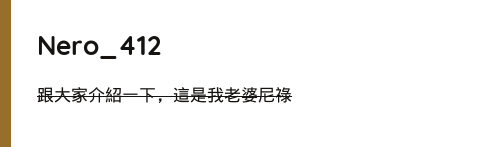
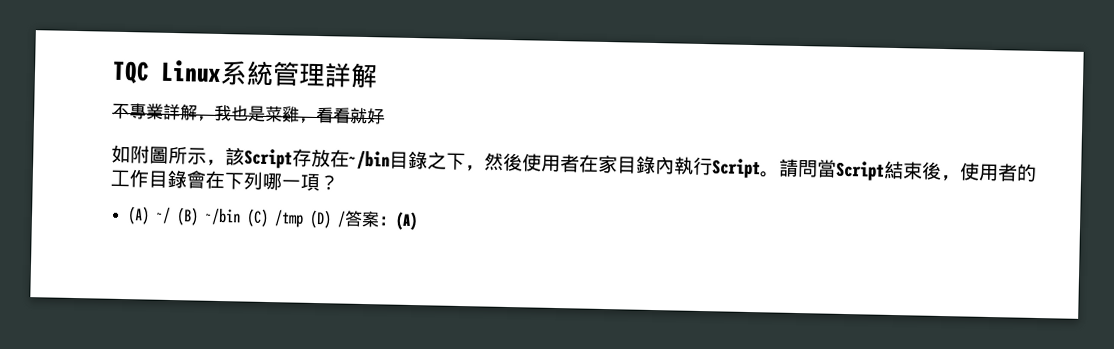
- Nero_412
- 跟大家介紹一下，這是我老婆尼祿
+ TQC Linux系統管理詳解
+ 不專業詳解，我也是菜雞，看看就好
+ 如附圖所示，該Script存放在~/bin目錄之下，然後使用者在家目錄內執行Script。請問當Script結束後，使用者的工作目錄會在下列哪一項？
+ (A) ~/ (B) ~/bin (C) /tmp (D) /答案：(A)

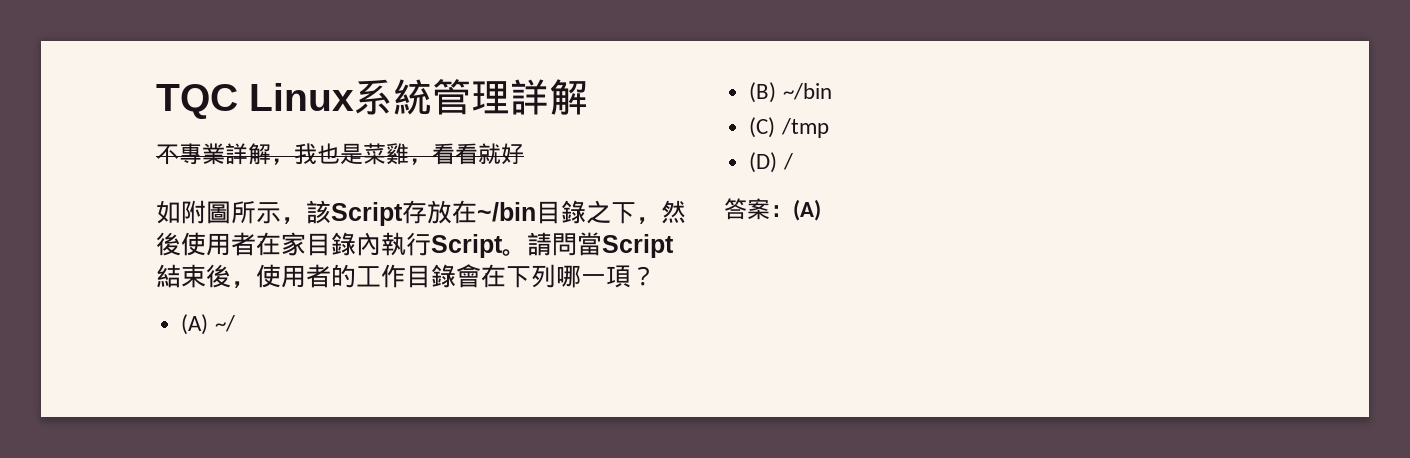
- (A) ~/ (B) ~/bin (C) /tmp (D) /答案：(A)
+ (A) ~/
+ (B) ~/bin
+ (C) /tmp
+ (D) /
+ 答案：(A)

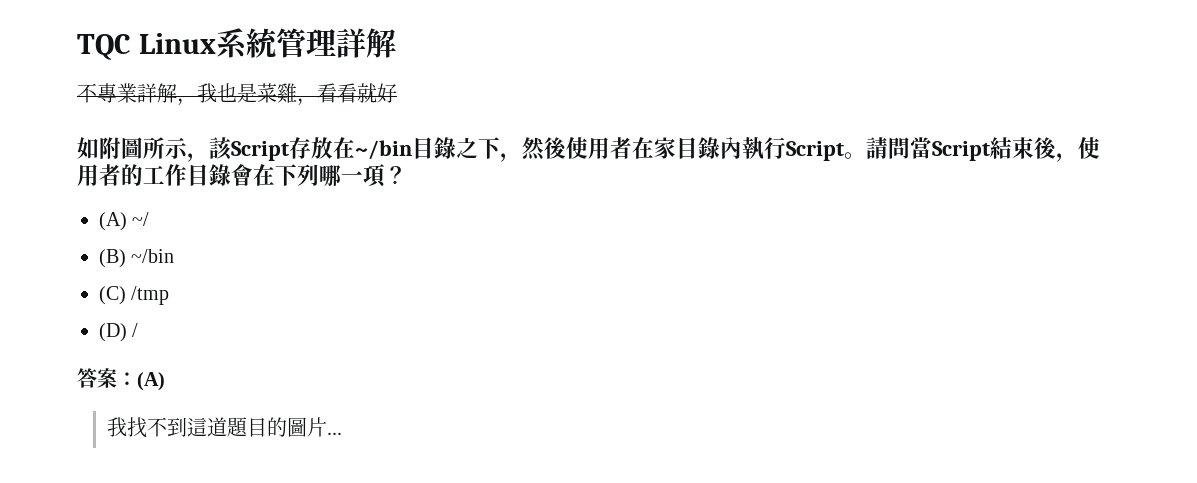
+ 我找不到這道題目的圖片...

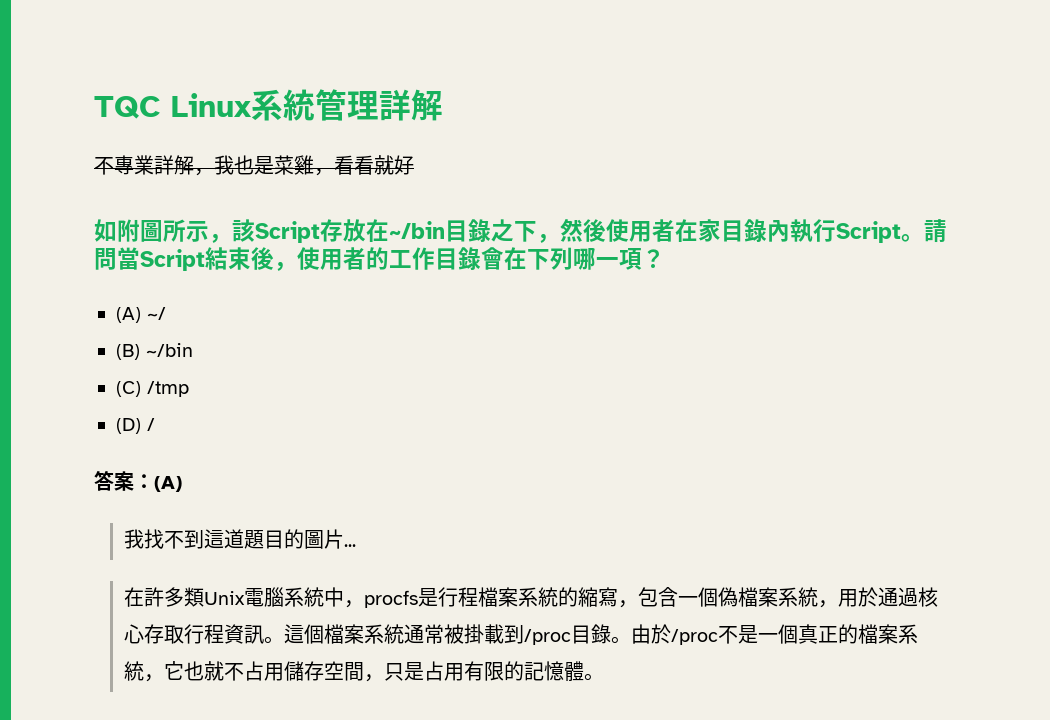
+ 在許多類Unix電腦系統中，procfs是行程檔案系統的縮寫，包含一個偽檔案系統，用於通過核心存取行程資訊。這個檔案系統通常被掛載到/proc目錄。由於/proc不是一個真正的檔案系統，它也就不占用儲存空間，只是占用有限的記憶體。

